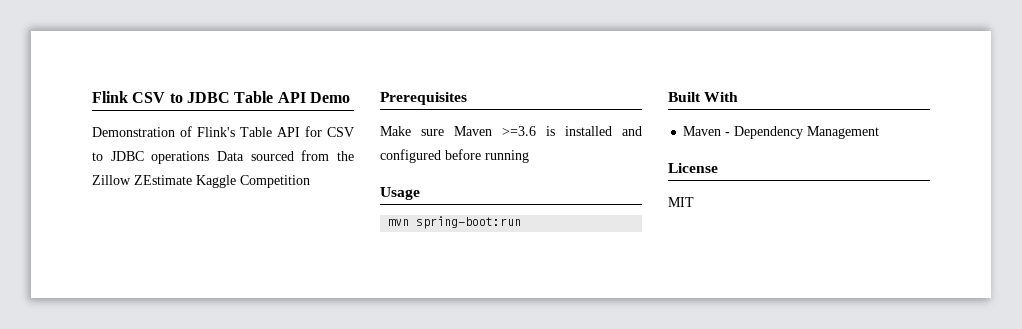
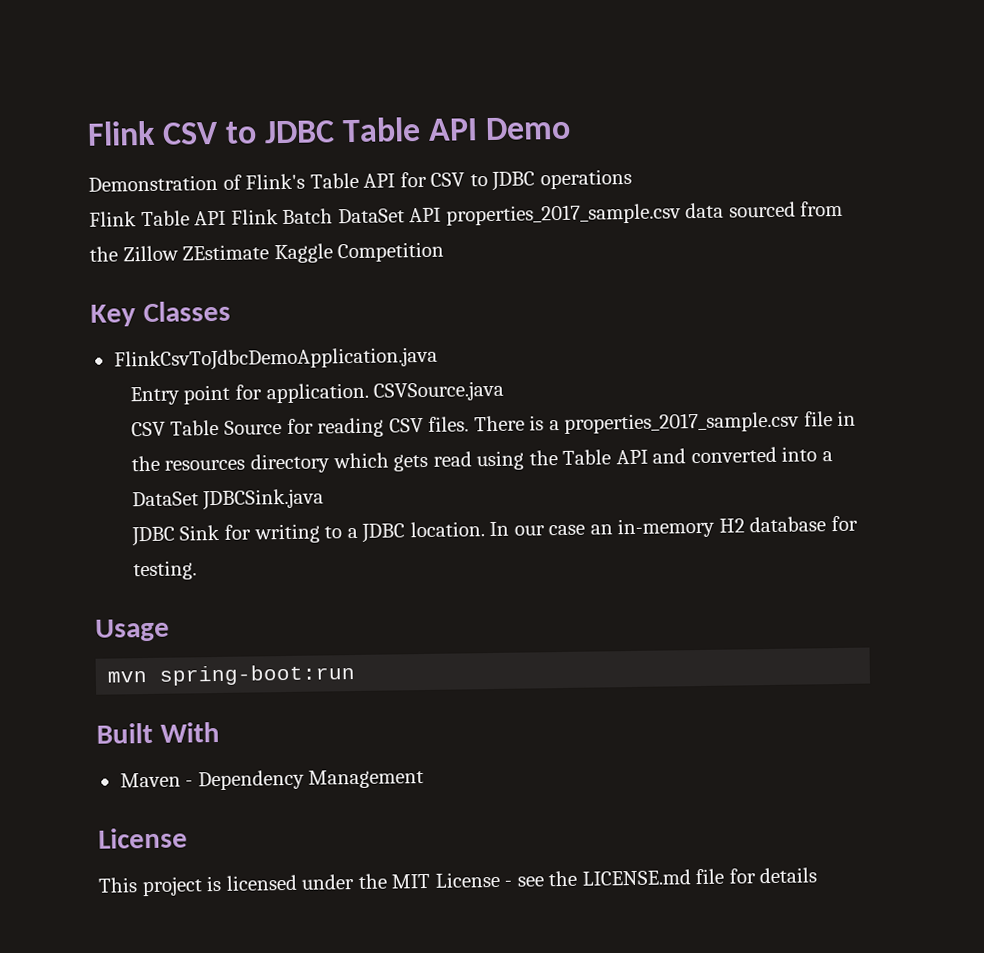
- Demonstration of Flink's Table API for CSV to JDBC operations Data sourced from the Zillow ZEstimate Kaggle Competition
+ Demonstration of Flink's Table API for CSV to JDBC operations
+ Flink Table API Flink Batch DataSet API properties_2017_sample.csv data sourced from the Zillow ZEstimate Kaggle Competition
- Prerequisites
- Make sure Maven >=3.6 is installed and configured before running
+ Key Classes
+ FlinkCsvToJdbcDemoApplication.java
+ Entry point for application. CSVSource.java
+ CSV Table Source for reading CSV files. There is a properties_2017_sample.csv file in the resources directory which gets read using the Table API and converted into a DataSet JDBCSink.java
+ JDBC Sink for writing to a JDBC location. In our case an in-memory H2 database for testing.
- MIT
+ This project is licensed under the MIT License - see the LICENSE.md file for details

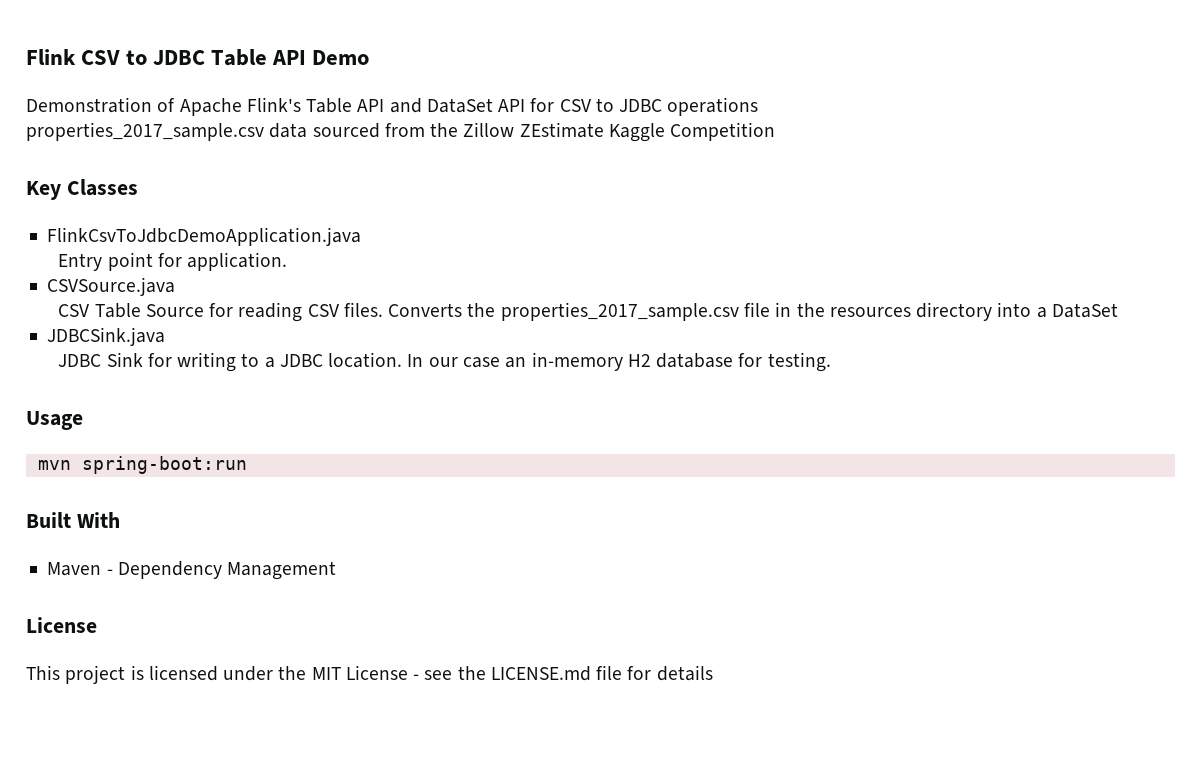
- Demonstration of Flink's Table API for CSV to JDBC operations
+ Demonstration of Apache Flink's Table API and DataSet API for CSV to JDBC operations
- Flink Table API Flink Batch DataSet API properties_2017_sample.csv data sourced from the Zillow ZEstimate Kaggle Competition
+ properties_2017_sample.csv data sourced from the Zillow ZEstimate Kaggle Competition
- Entry point for application. CSVSource.java
+ Entry point for application.
+ CSVSource.java
- There is a properties_2017_sample.csv file in the resources directory which gets read using the Table API and converted into a DataSet JDBCSink.java
+ Converts the properties_2017_sample.csv file in the resources directory into a DataSet
+ JDBCSink.java

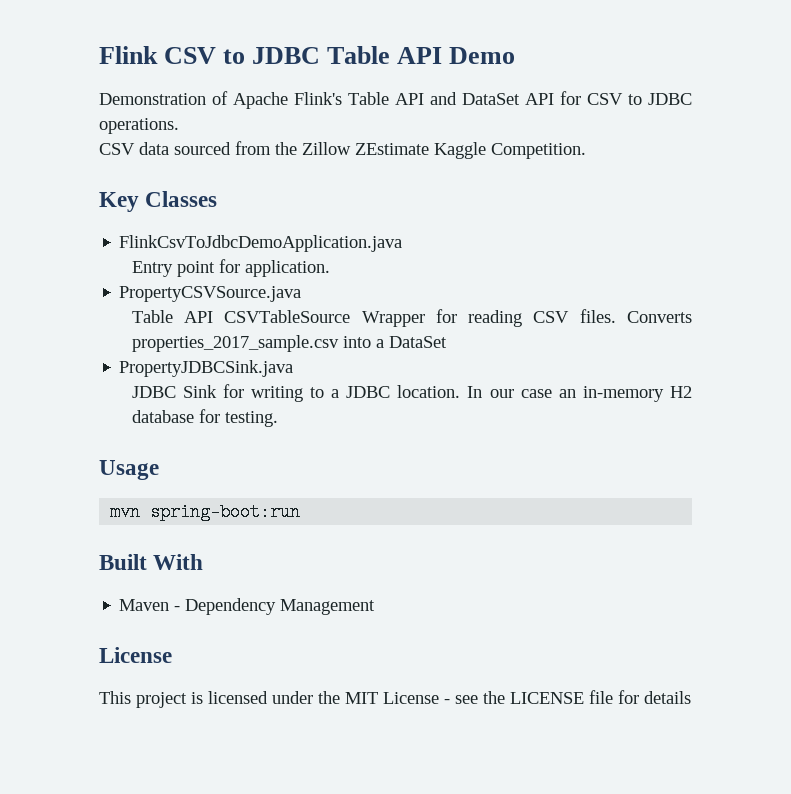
- Demonstration of Apache Flink's Table API and DataSet API for CSV to JDBC operations
- properties_2017_sample.csv data sourced from the Zillow ZEstimate Kaggle Competition
+ Demonstration of Apache Flink's Table API and DataSet API for CSV to JDBC operations.
+ CSV data sourced from the Zillow ZEstimate Kaggle Competition.
- CSVSource.java
- CSV Table Source for reading CSV files.
+ PropertyCSVSource.java
+ Table API CSVTableSource Wrapper for reading CSV files.
- Converts the properties_2017_sample.csv file in the resources directory into a DataSet
+ Converts properties_2017_sample.csv into a DataSet
- JDBCSink.java
+ PropertyJDBCSink.java
- This project is licensed under the MIT License - see the LICENSE.md file for details
+ This project is licensed under the MIT License - see the LICENSE file for details

